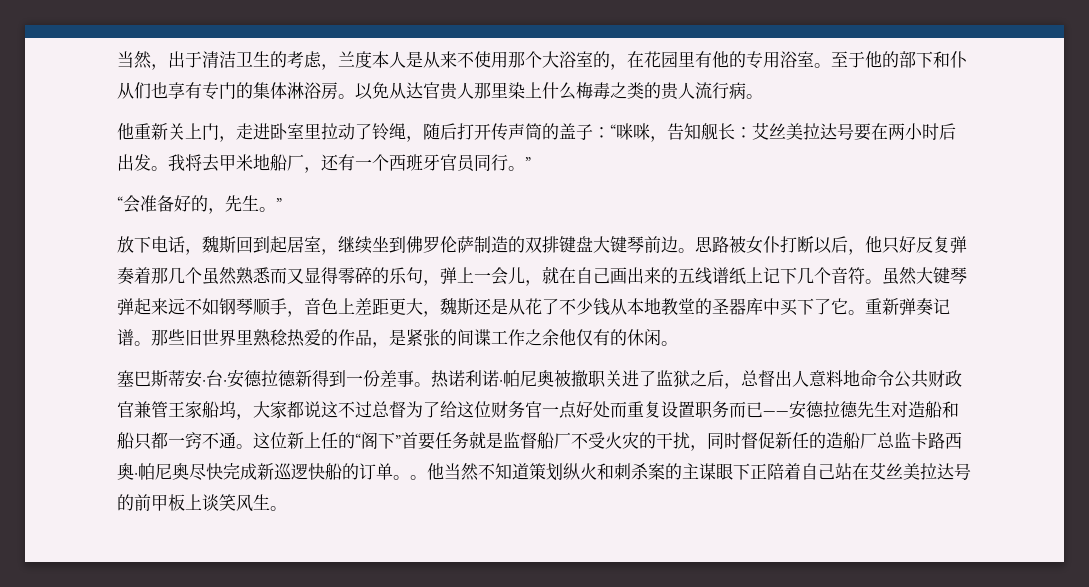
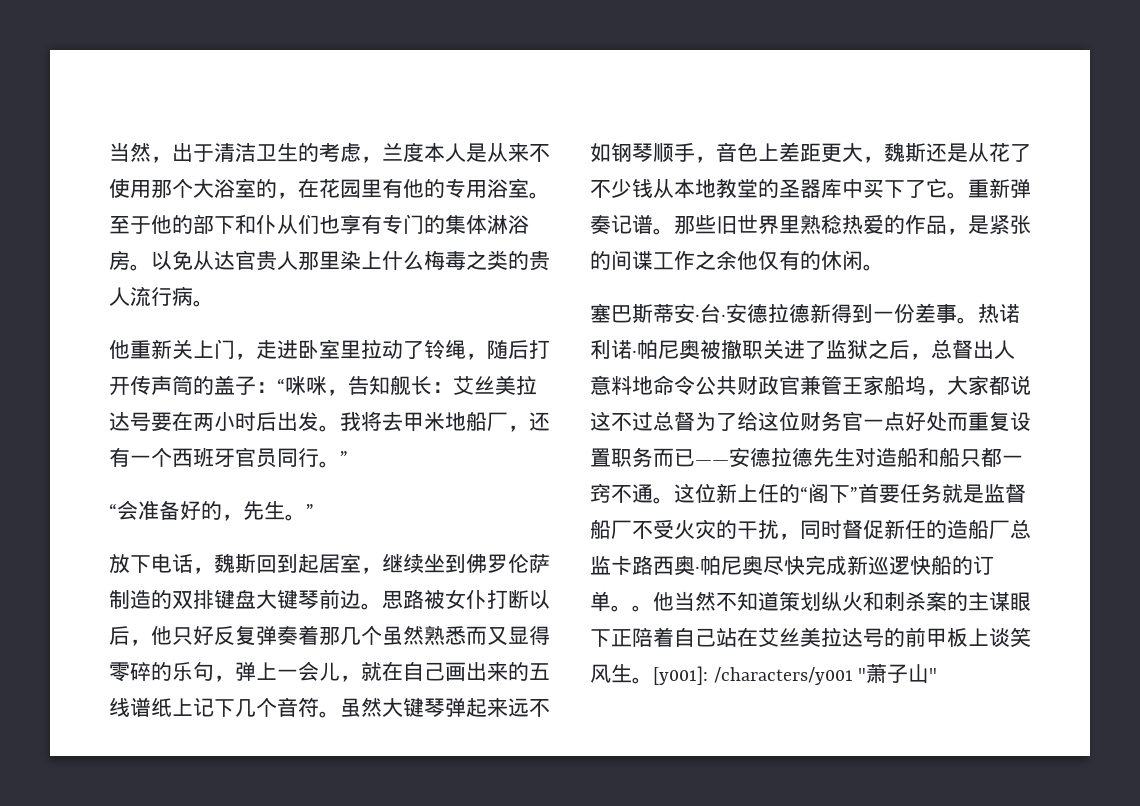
+ [y001]: /characters/y001 "萧子山"

